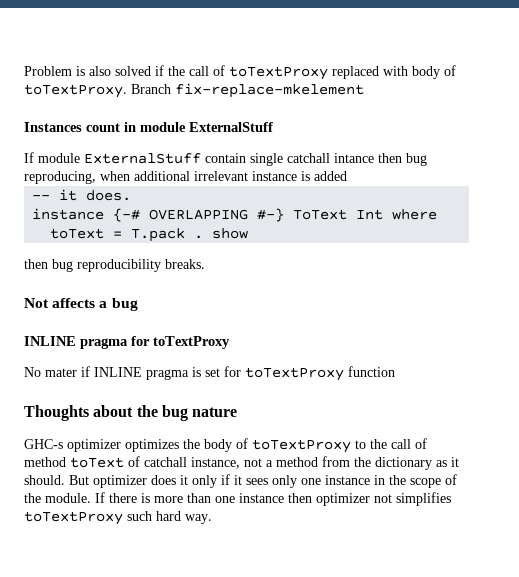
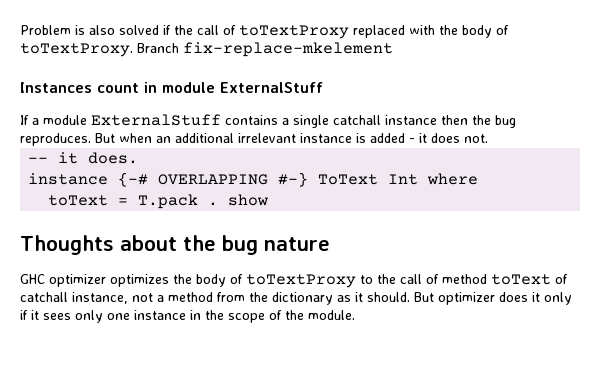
- Problem is also solved if the call of toTextProxy replaced with body of toTextProxy.
+ Problem is also solved if the call of toTextProxy replaced with the body of toTextProxy.
- If module ExternalStuff contain single catchall intance then bug reproducing, when additional irrelevant instance is added
+ If a module ExternalStuff contains a single catchall instance then the bug reproduces. But when an additional irrelevant instance is added - it does not.
- then bug reproducibility breaks.
- Not affects a bug
- INLINE pragma for toTextProxy
- No mater if INLINE pragma is set for toTextProxy function
- GHC-s optimizer optimizes the body of toTextProxy to the call of method toText of catchall instance, not a method from the dictionary as it should.
+ GHC optimizer optimizes the body of toTextProxy to the call of method toText of catchall instance, not a method from the dictionary as it should.
- If there is more than one instance then optimizer not simplifies toTextProxy such hard way.

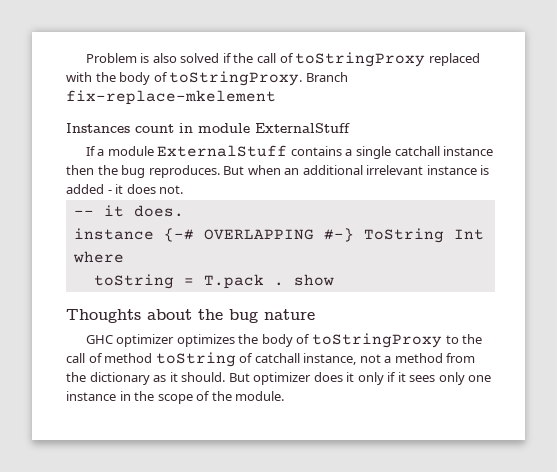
- Problem is also solved if the call of toTextProxy replaced with the body of toTextProxy.
+ Problem is also solved if the call of toStringProxy replaced with the body of toStringProxy.
- instance {-# OVERLAPPING #-} ToText Int where
+ instance {-# OVERLAPPING #-} ToString Int where
- toText = T.pack . show
+ toString = T.pack . show
- GHC optimizer optimizes the body of toTextProxy to the call of method toText of catchall instance, not a method from the dictionary as it should.
+ GHC optimizer optimizes the body of toStringProxy to the call of method toString of catchall instance, not a method from the dictionary as it should.

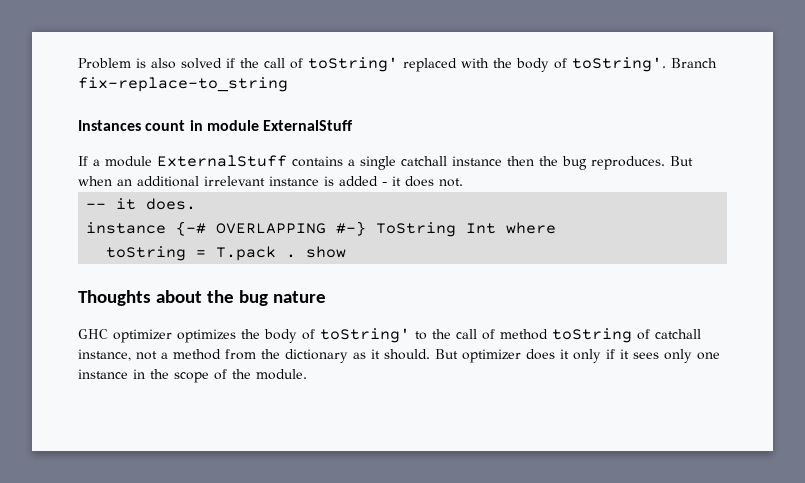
- Problem is also solved if the call of toStringProxy replaced with the body of toStringProxy. Branch fix-replace-mkelement
+ Problem is also solved if the call of toString' replaced with the body of toString'. Branch fix-replace-to_string
- GHC optimizer optimizes the body of toStringProxy to the call of method toString of catchall instance, not a method from the dictionary as it should.
+ GHC optimizer optimizes the body of toString' to the call of method toString of catchall instance, not a method from the dictionary as it should.

